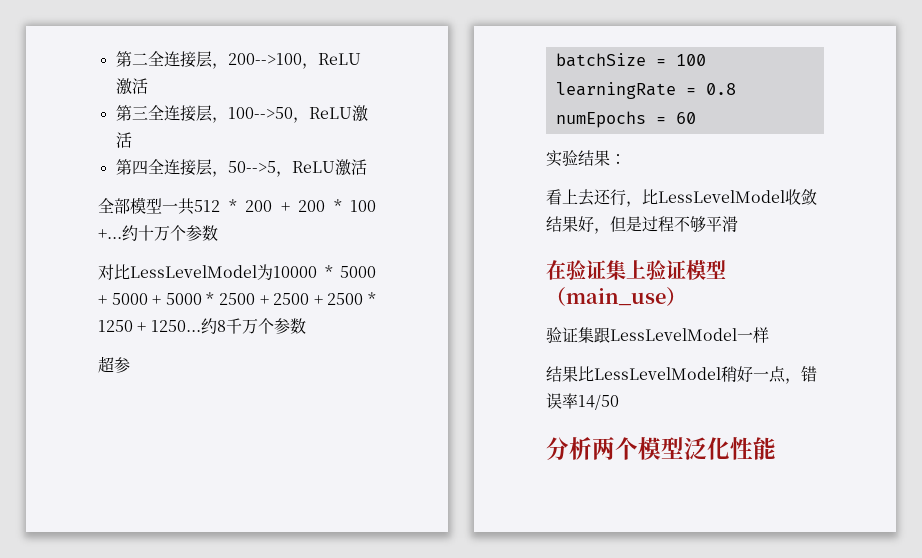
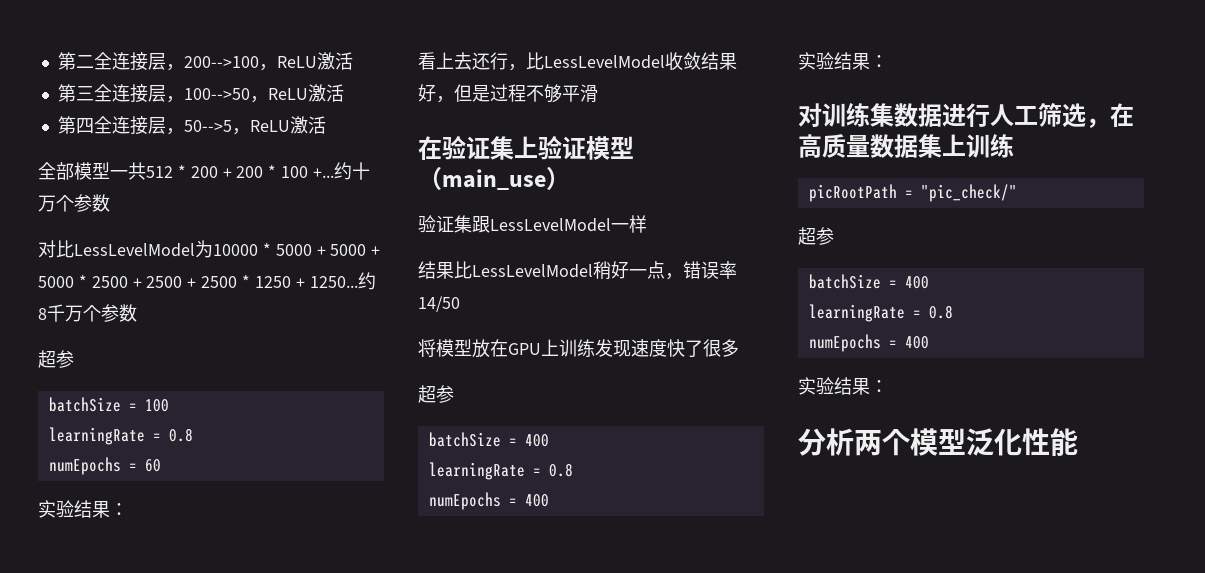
+ 将模型放在GPU上训练发现速度快了很多
+ 超参
+ batchSize = 400
+ learningRate = 0.8
+ numEpochs = 400
+ 实验结果：
+ 对训练集数据进行人工筛选，在高质量数据集上训练
+ picRootPath = "pic_check/"
+ 超参
+ batchSize = 400
+ learningRate = 0.8
+ numEpochs = 400
+ 实验结果：

